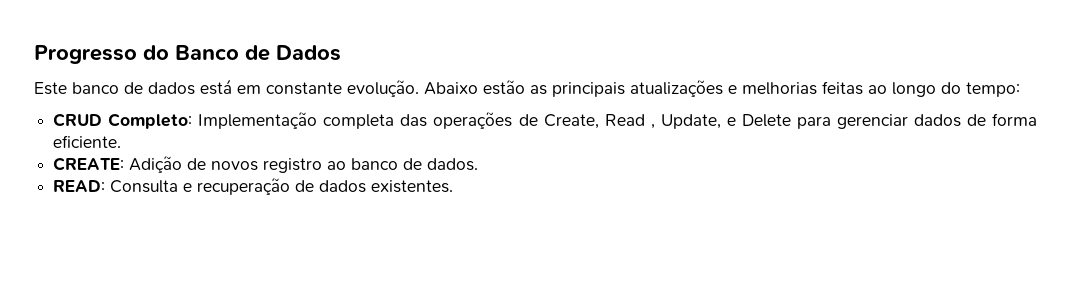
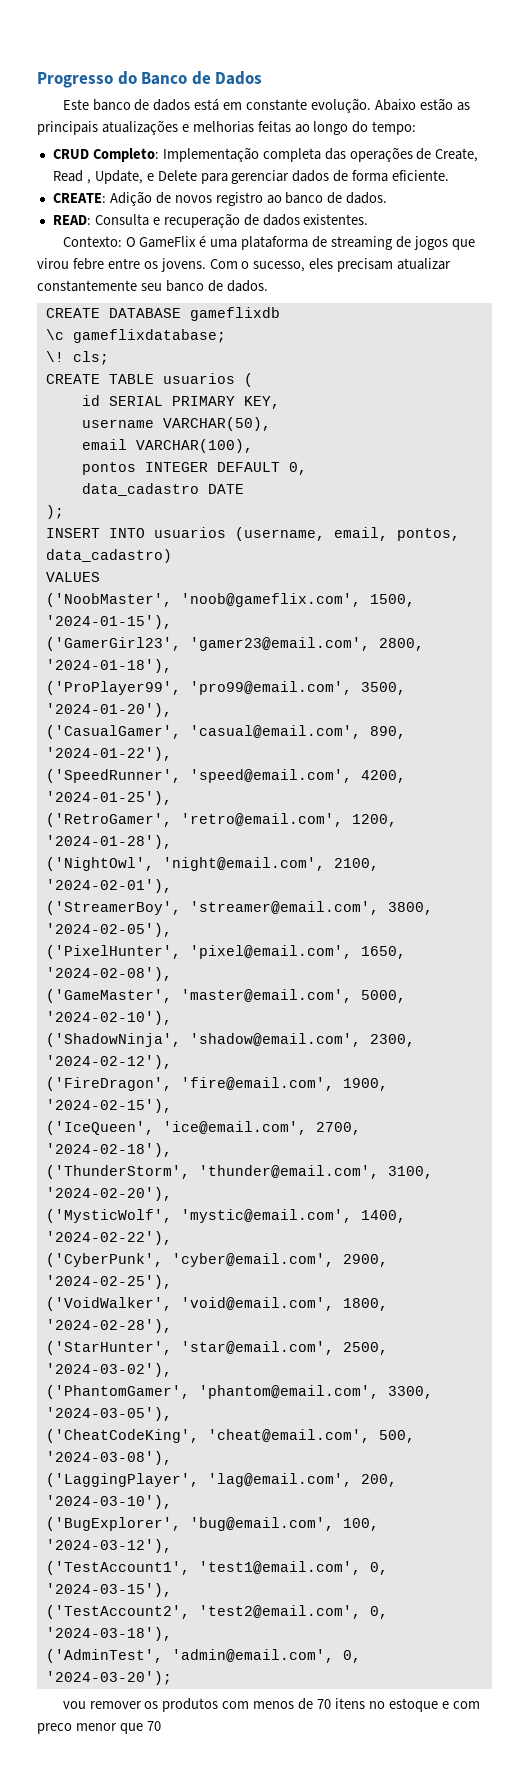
+ Contexto: O GameFlix é uma plataforma de streaming de jogos que virou febre entre os jovens. Com o sucesso, eles precisam atualizar constantemente seu banco de dados.
+ CREATE DATABASE gameflixdb
+ \c gameflixdatabase;
+ \! cls;
+ CREATE TABLE usuarios (
+ id SERIAL PRIMARY KEY,
+ username VARCHAR(50),
+ email VARCHAR(100),
+ pontos INTEGER DEFAULT 0,
+ data_cadastro DATE
+ );
+ INSERT INTO usuarios (username, email, pontos, data_cadastro)
+ VALUES
+ ('NoobMaster', 'noob@gameflix.com', 1500, '2024-01-15'),
+ ('GamerGirl23', 'gamer23@email.com', 2800, '2024-01-18'),
+ ('ProPlayer99', 'pro99@email.com', 3500, '2024-01-20'),
+ ('CasualGamer', 'casual@email.com', 890, '2024-01-22'),
+ ('SpeedRunner', 'speed@email.com', 4200, '2024-01-25'),
+ ('RetroGamer', 'retro@email.com', 1200, '2024-01-28'),
+ ('NightOwl', 'night@email.com', 2100, '2024-02-01'),
+ ('StreamerBoy', 'streamer@email.com', 3800, '2024-02-05'),
+ ('PixelHunter', 'pixel@email.com', 1650, '2024-02-08'),
+ ('GameMaster', 'master@email.com', 5000, '2024-02-10'),
+ ('ShadowNinja', 'shadow@email.com', 2300, '2024-02-12'),
+ ('FireDragon', 'fire@email.com', 1900, '2024-02-15'),
+ ('IceQueen', 'ice@email.com', 2700, '2024-02-18'),
+ ('ThunderStorm', 'thunder@email.com', 3100, '2024-02-20'),
+ ('MysticWolf', 'mystic@email.com', 1400, '2024-02-22'),
+ ('CyberPunk', 'cyber@email.com', 2900, '2024-02-25'),
+ ('VoidWalker', 'void@email.com', 1800, '2024-02-28'),
+ ('StarHunter', 'star@email.com', 2500, '2024-03-02'),
+ ('PhantomGamer', 'phantom@email.com', 3300, '2024-03-05'),
+ ('CheatCodeKing', 'cheat@email.com', 500, '2024-03-08'),
+ ('LaggingPlayer', 'lag@email.com', 200, '2024-03-10'),
+ ('BugExplorer', 'bug@email.com', 100, '2024-03-12'),
+ ('TestAccount1', 'test1@email.com', 0, '2024-03-15'),
+ ('TestAccount2', 'test2@email.com', 0, '2024-03-18'),
+ ('AdminTest', 'admin@email.com', 0, '2024-03-20');
+ vou remover os produtos com menos de 70 itens no estoque e com preco menor que 70

